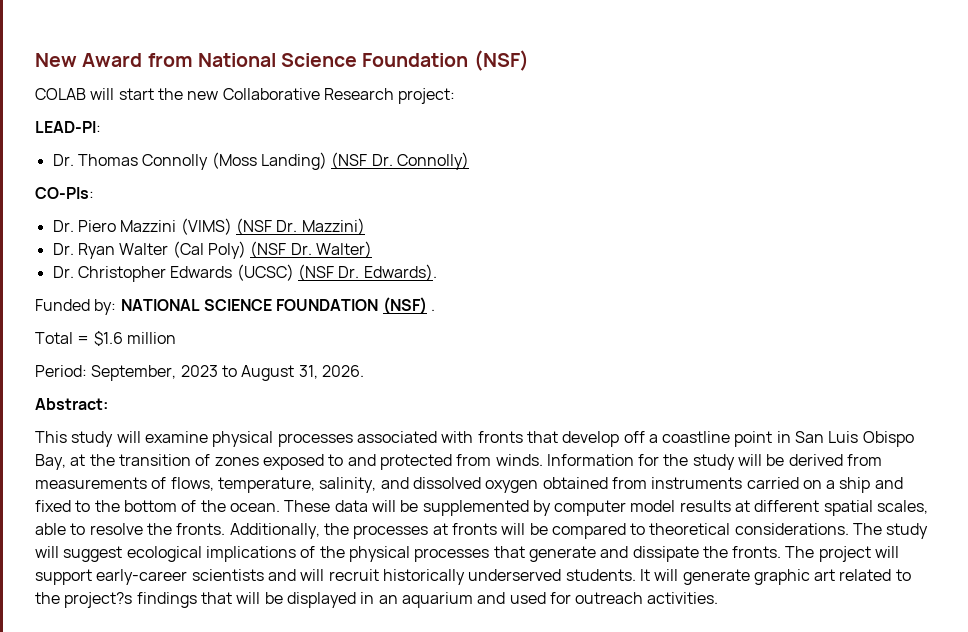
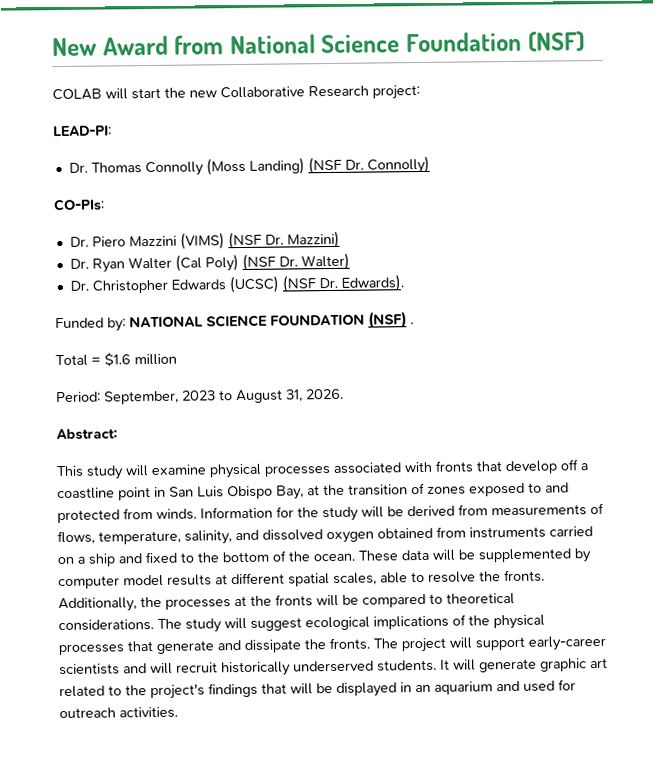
- Additionally, the processes at fronts will be compared to theoretical considerations.
+ Additionally, the processes at the fronts will be compared to theoretical considerations.
- It will generate graphic art related to the project?s findings that will be displayed in an aquarium and used for outreach activities.
+ It will generate graphic art related to the project's findings that will be displayed in an aquarium and used for outreach activities.

